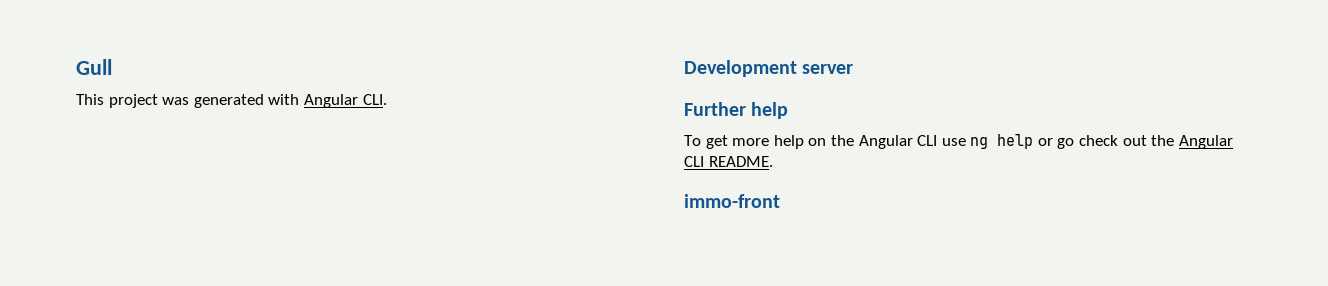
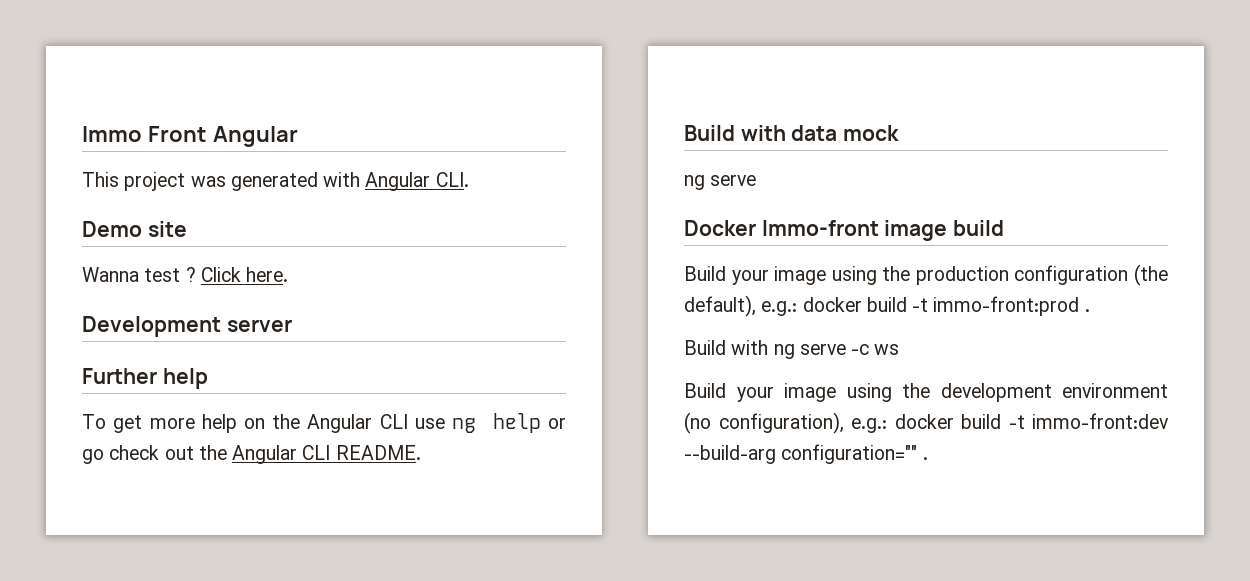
- Gull
+ Immo Front Angular
+ Demo site
+ Wanna test ? Click here.
- immo-front
+ Build with data mock
+ ng serve
+ Docker Immo-front image build
+ Build your image using the production configuration (the default), e.g.: docker build -t immo-front:prod .
+ Build with ng serve -c ws
+ Build your image using the development environment (no configuration), e.g.: docker build -t immo-front:dev --build-arg configuration="" .

